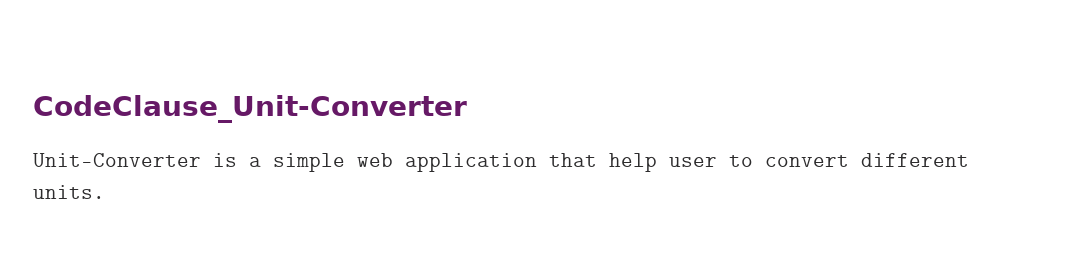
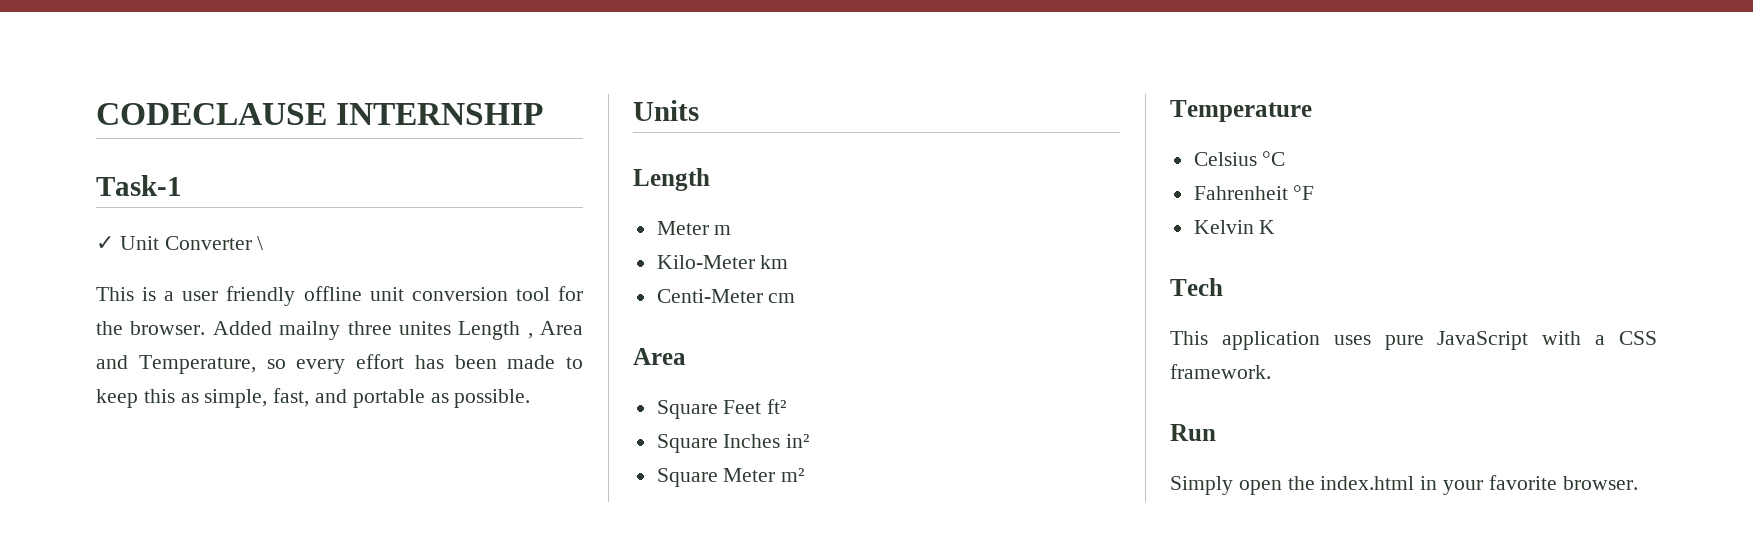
- CodeClause_Unit-Converter
- Unit-Converter is a simple web application that help user to convert different units.
+ CODECLAUSE INTERNSHIP
+ Task-1
+ ✓ Unit Converter \
+ This is a user friendly offline unit conversion tool for the browser. Added mailny three unites Length , Area and Temperature, so every effort has been made to keep this as simple, fast, and portable as possible.
+ Units
+ Length
+ Meter m
+ Kilo-Meter km
+ Centi-Meter cm
+ Area
+ Square Feet ft²
+ Square Inches in²
+ Square Meter m²
+ Temperature
+ Celsius °C
+ Fahrenheit °F
+ Kelvin K
+ Tech
+ This application uses pure JavaScript with a CSS framework.
+ Run
+ Simply open the index.html in your favorite browser.

